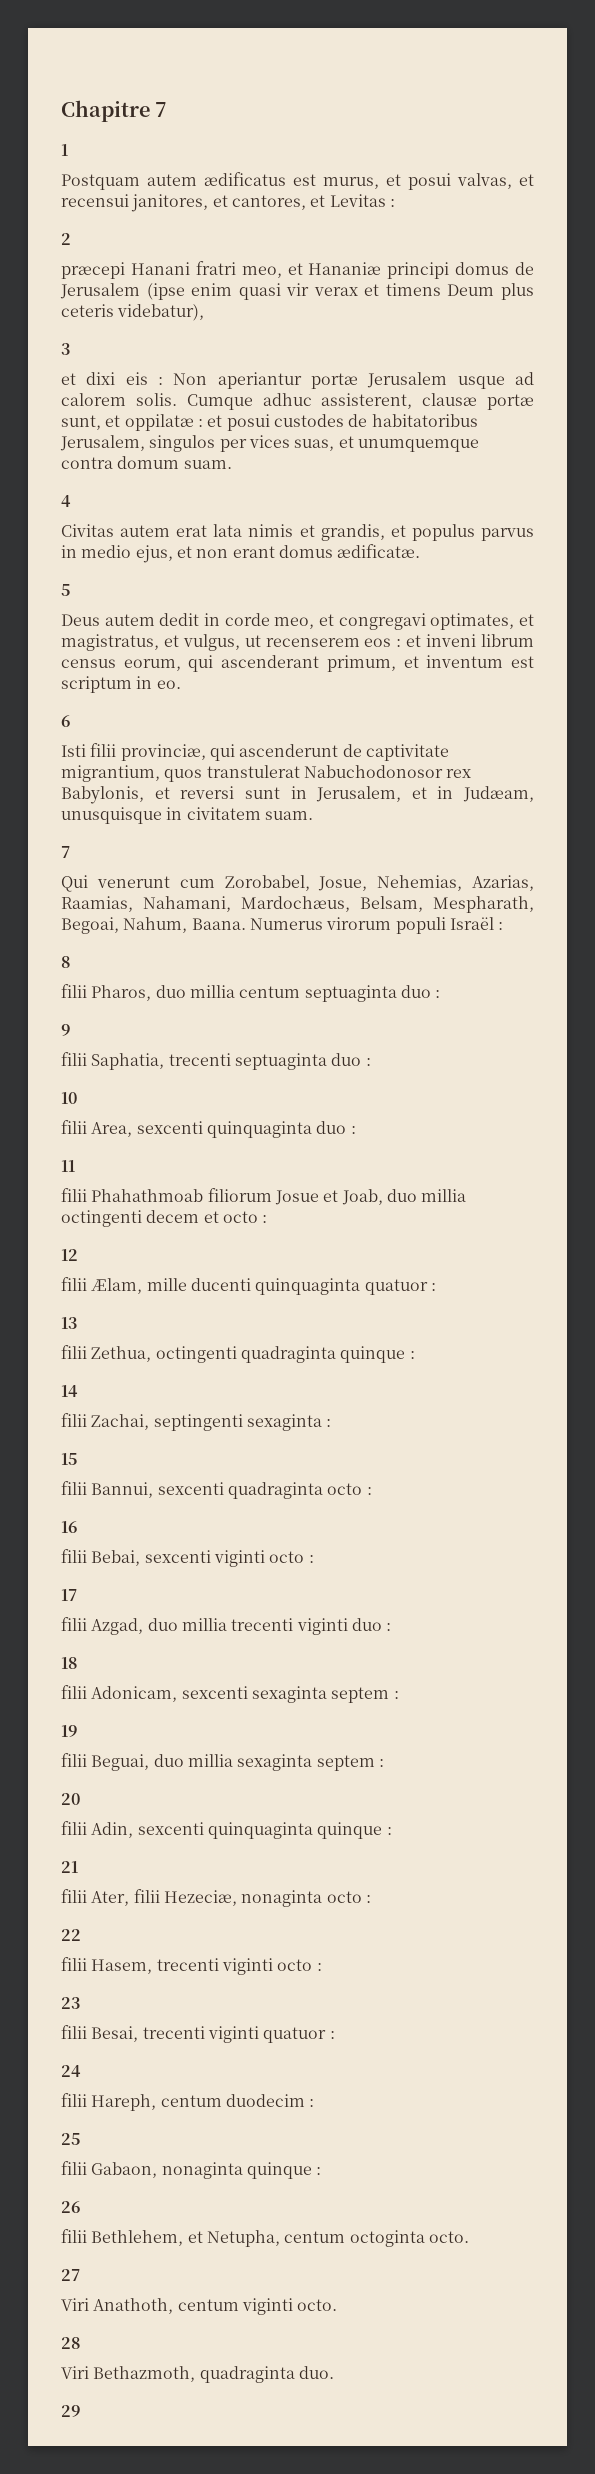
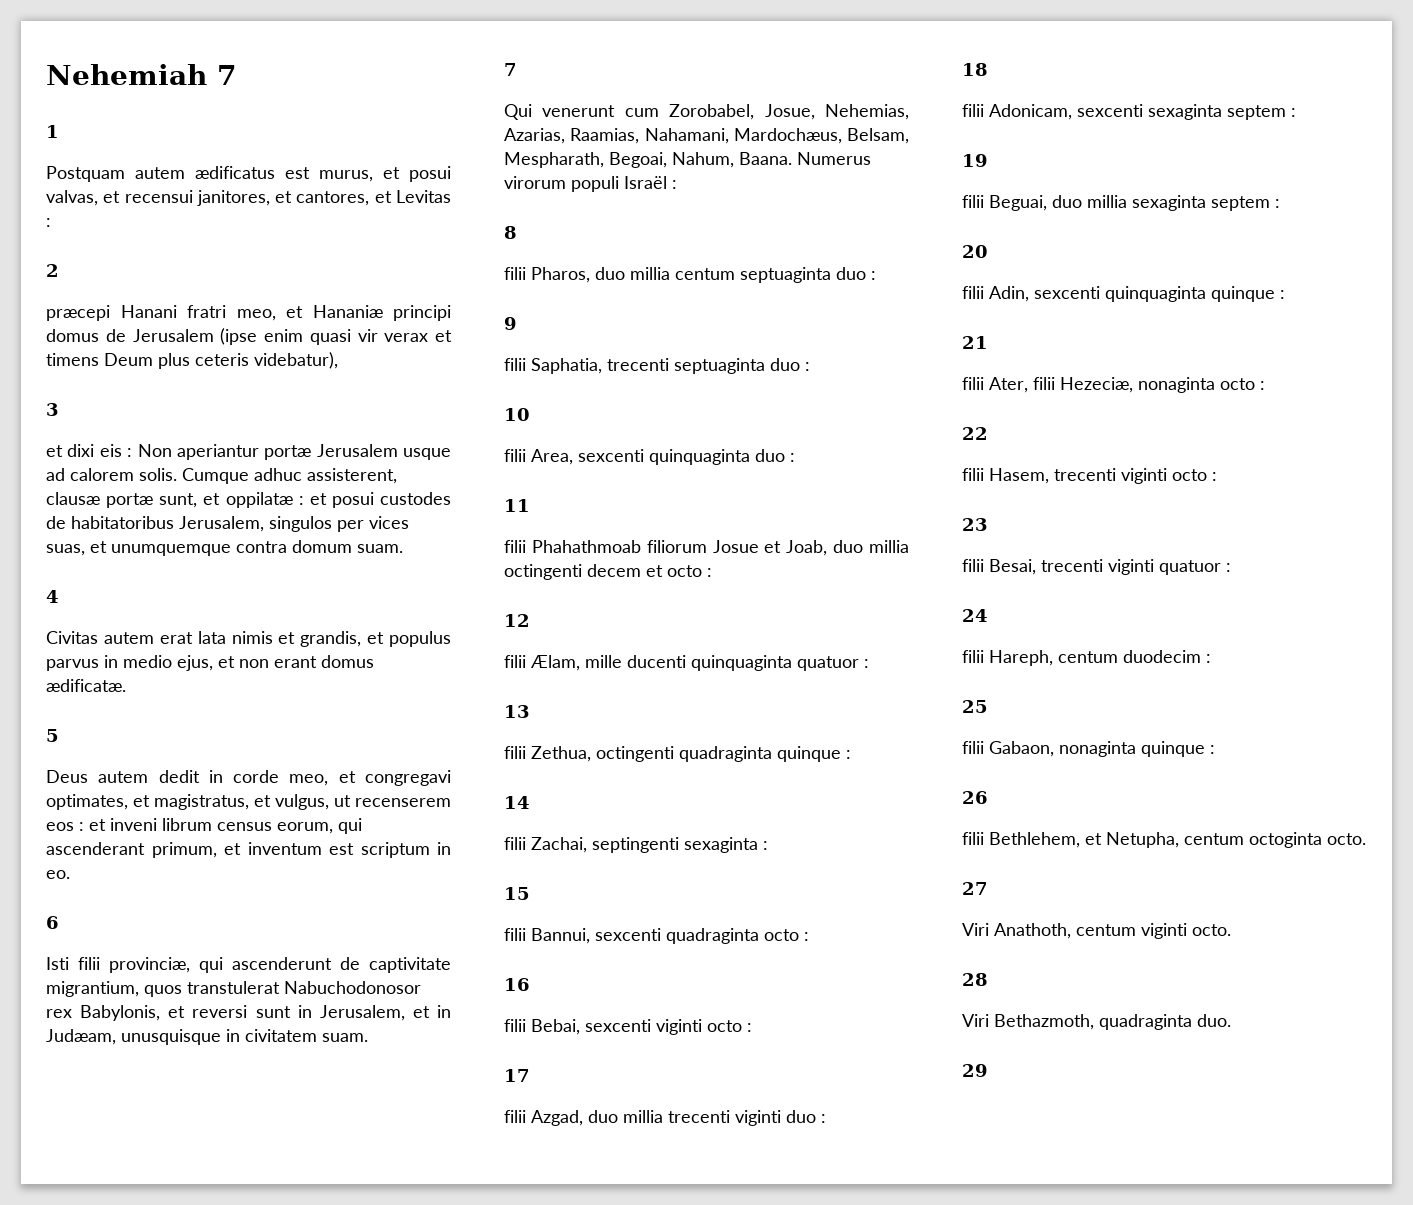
- Chapitre 7
+ Nehemiah 7

